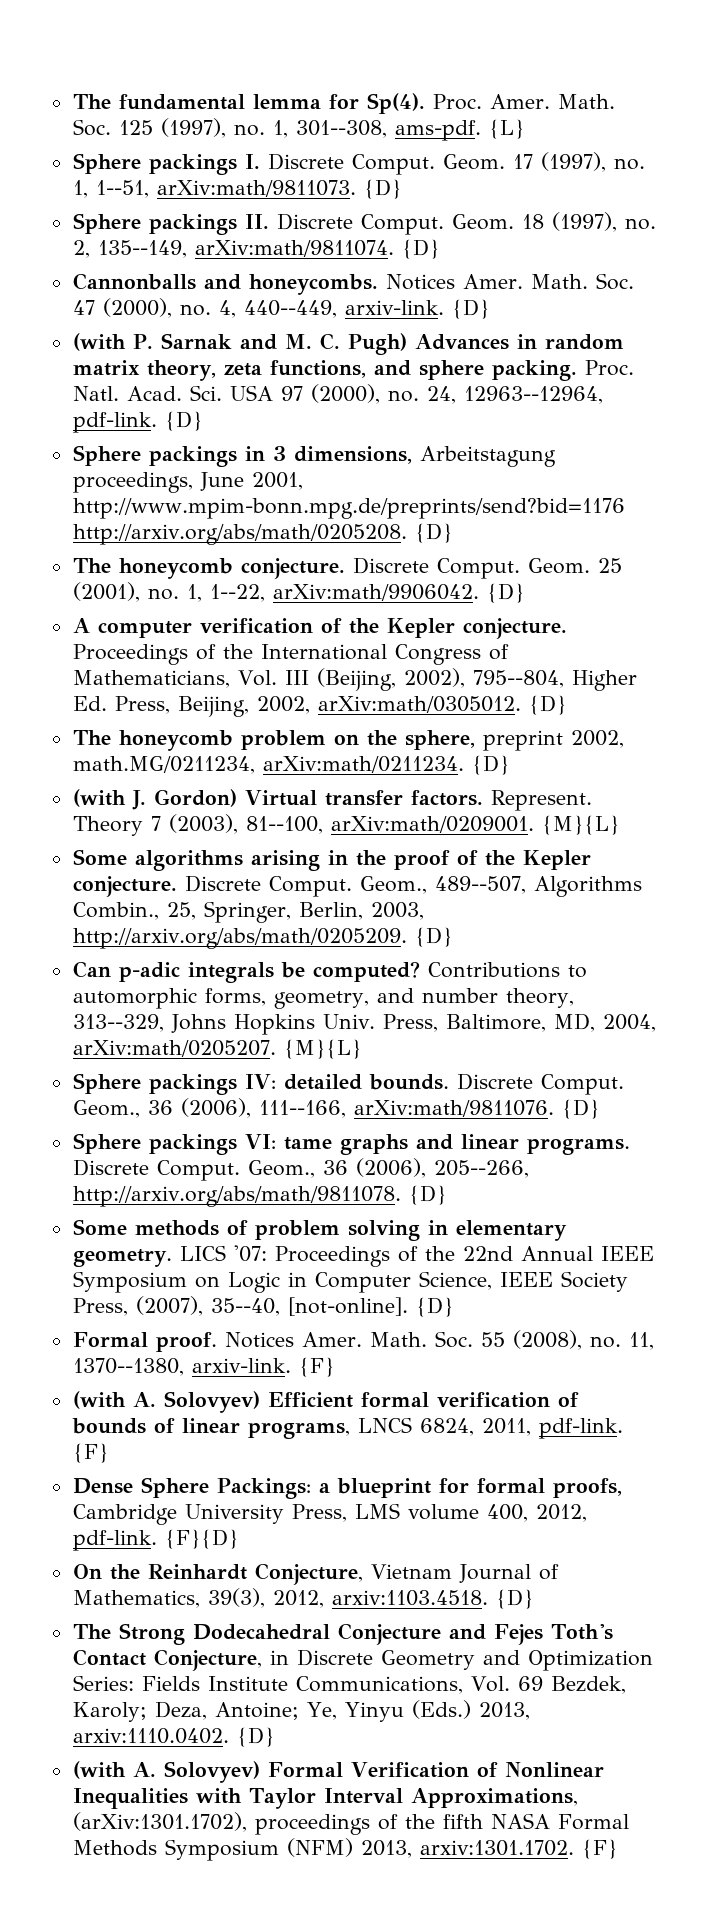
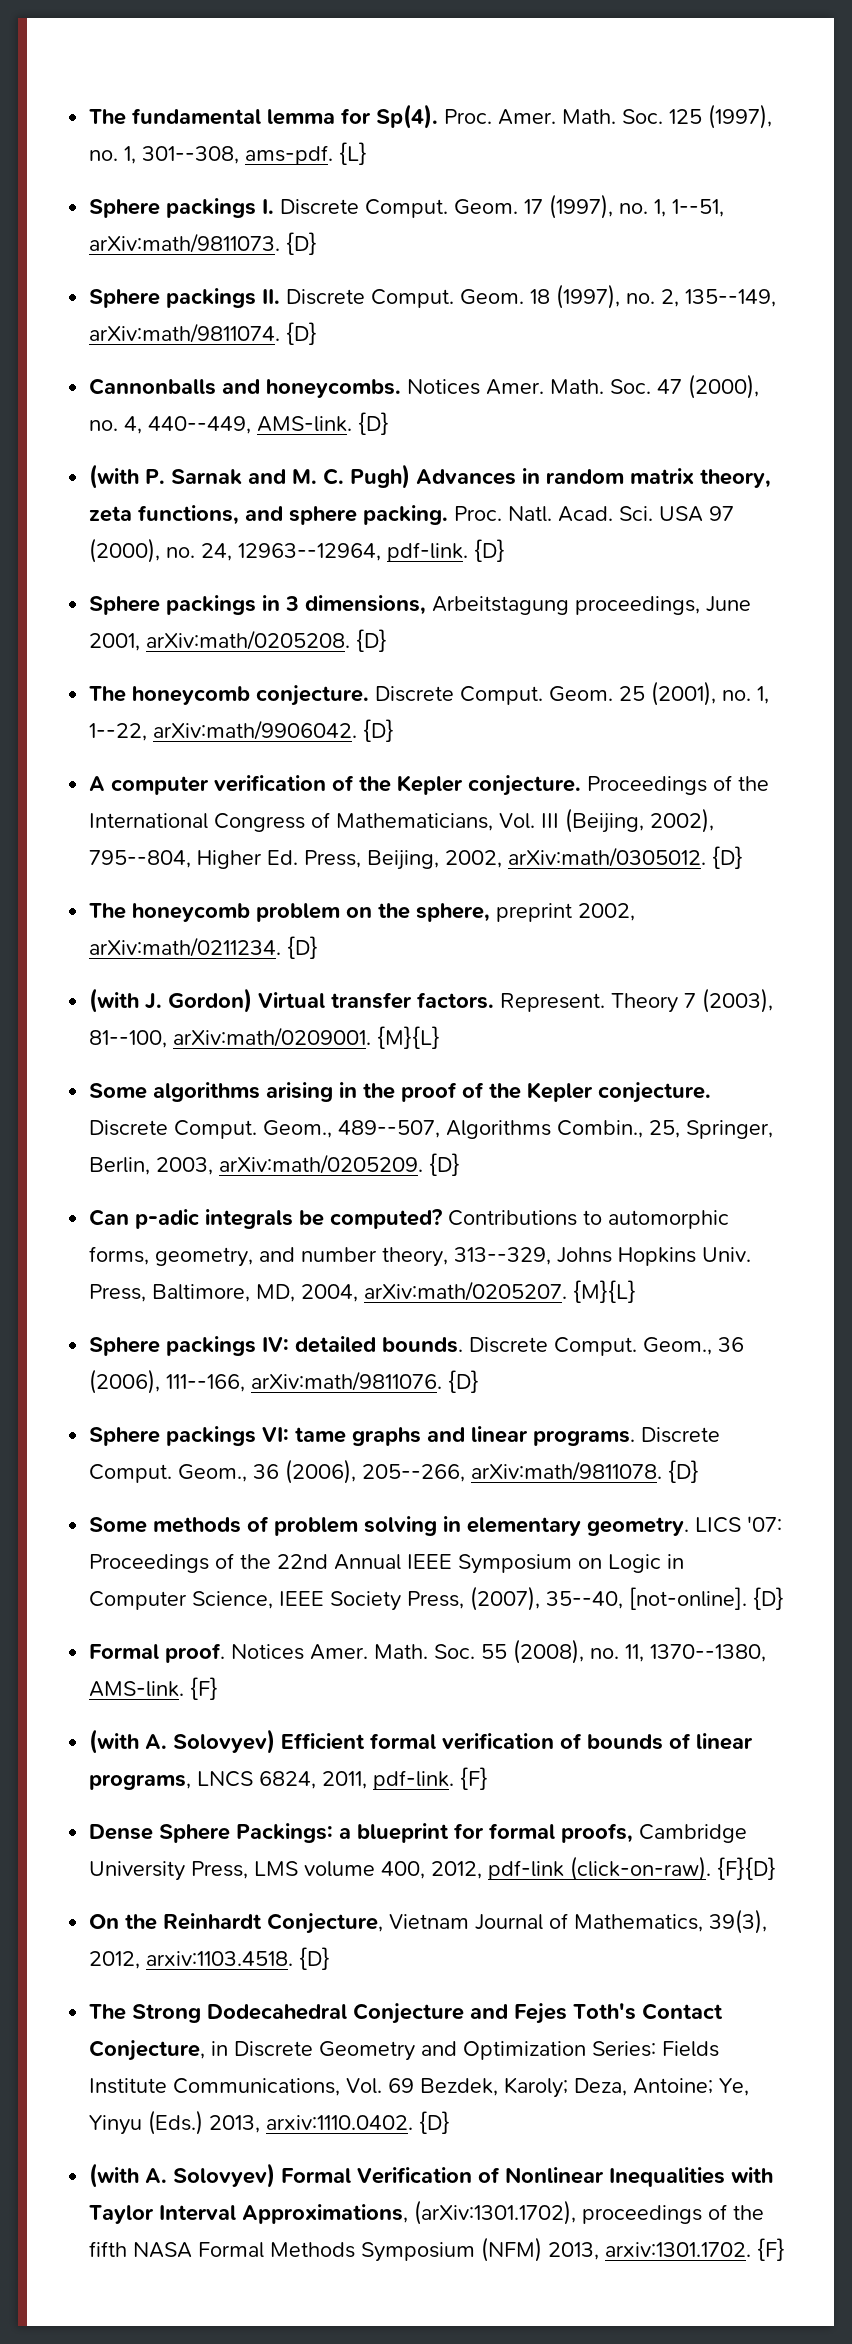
- Soc. 47 (2000), no. 4, 440--449, arxiv-link.
+ Soc. 47 (2000), no. 4, 440--449, AMS-link.
- Sphere packings in 3 dimensions, Arbeitstagung proceedings, June 2001, http://www.mpim-bonn.mpg.de/preprints/send?bid=1176 http://arxiv.org/abs/math/0205208. {D}
+ Sphere packings in 3 dimensions, Arbeitstagung proceedings, June 2001, arXiv:math/0205208. {D}
- The honeycomb problem on the sphere, preprint 2002, math.MG/0211234, arXiv:math/0211234.
+ The honeycomb problem on the sphere, preprint 2002, arXiv:math/0211234.
- Geom., 489--507, Algorithms Combin., 25, Springer, Berlin, 2003, http://arxiv.org/abs/math/0205209. {D}
+ Geom., 489--507, Algorithms Combin., 25, Springer, Berlin, 2003, arXiv:math/0205209. {D}
- Geom., 36 (2006), 205--266, http://arxiv.org/abs/math/9811078. {D}
+ Geom., 36 (2006), 205--266, arXiv:math/9811078. {D}
- Soc. 55 (2008), no. 11, 1370--1380, arxiv-link.
+ Soc. 55 (2008), no. 11, 1370--1380, AMS-link.
- Dense Sphere Packings: a blueprint for formal proofs, Cambridge University Press, LMS volume 400, 2012, pdf-link.
+ Dense Sphere Packings: a blueprint for formal proofs, Cambridge University Press, LMS volume 400, 2012, pdf-link (click-on-raw).

